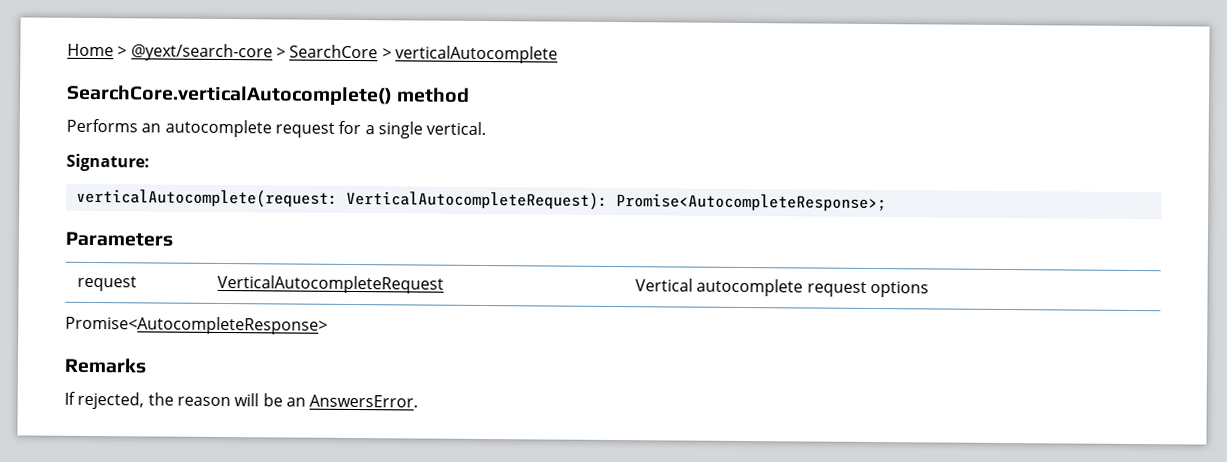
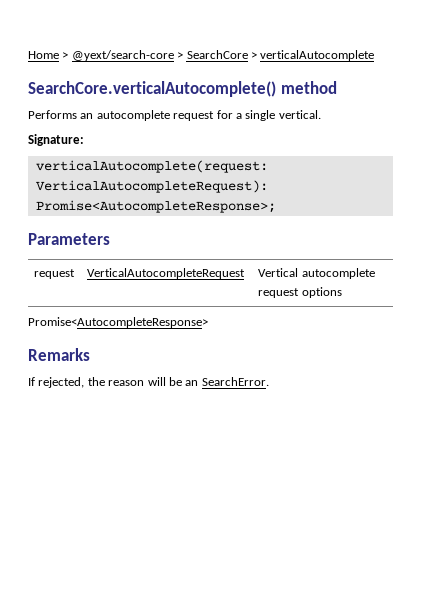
- If rejected, the reason will be an AnswersError.
+ If rejected, the reason will be an SearchError.

